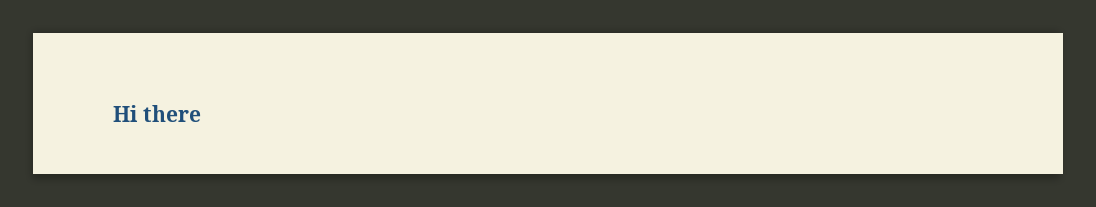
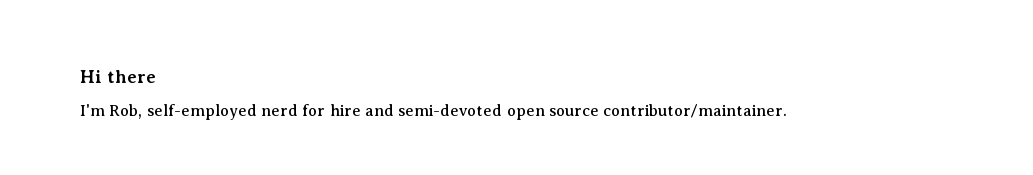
+ I'm Rob, self-employed nerd for hire and semi-devoted open source contributor/maintainer.

